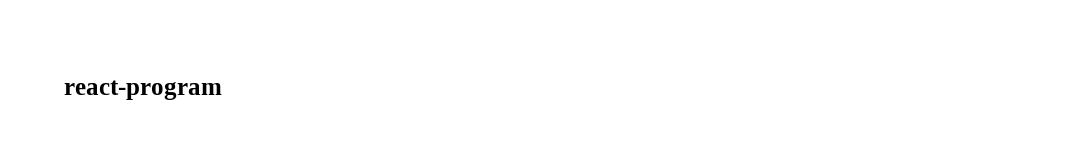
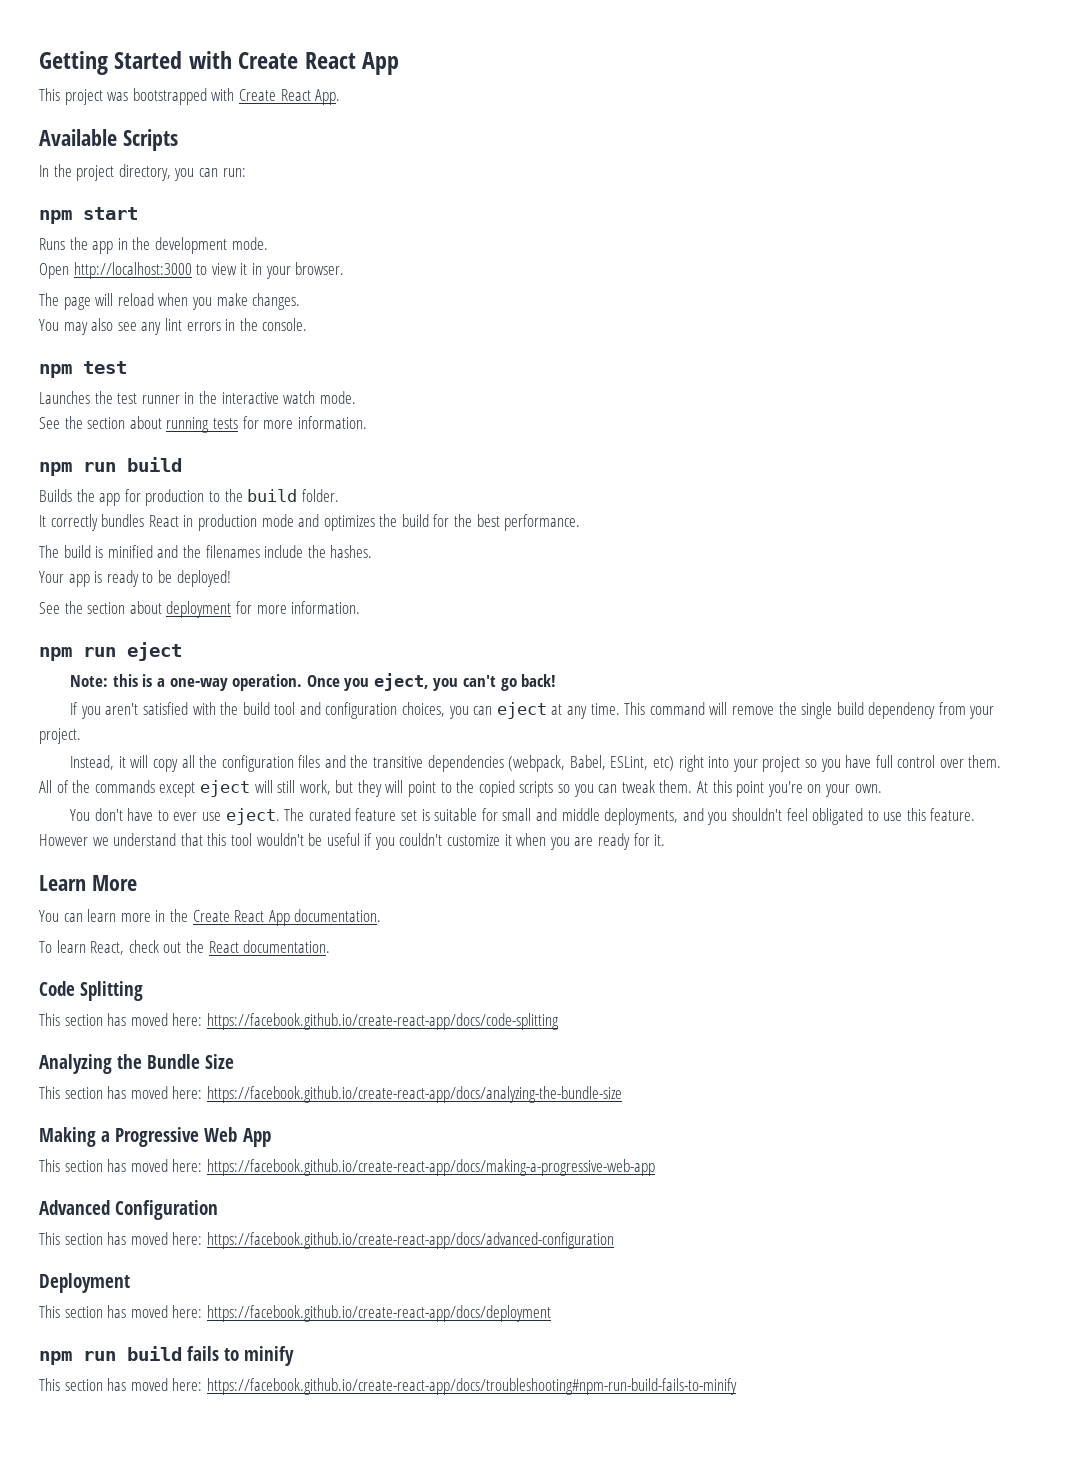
- react-program
+ Getting Started with Create React App
+ This project was bootstrapped with Create React App.
+ Available Scripts
+ In the project directory, you can run:
+ npm start
+ Runs the app in the development mode.
+ Open http://localhost:3000 to view it in your browser.
+ The page will reload when you make changes.
+ You may also see any lint errors in the console.
+ npm test
+ Launches the test runner in the interactive watch mode.
+ See the section about running tests for more information.
+ npm run build
+ Builds the app for production to the build folder.
+ It correctly bundles React in production mode and optimizes the build for the best performance.
+ The build is minified and the filenames include the hashes.
+ Your app is ready to be deployed!
+ See the section about deployment for more information.
+ npm run eject
+ Note: this is a one-way operation. Once you eject, you can't go back!
+ If you aren't satisfied with the build tool and configuration choices, you can eject at any time. This command will remove the single build dependency from your project.
+ Instead, it will copy all the configuration files and the transitive dependencies (webpack, Babel, ESLint, etc) right into your project so you have full control over them. All of the commands except eject will still work, but they will point to the copied scripts so you can tweak them. At this point you're on your own.
+ You don't have to ever use eject. The curated feature set is suitable for small and middle deployments, and you shouldn't feel obligated to use this feature. However we understand that this tool wouldn't be useful if you couldn't customize it when you are ready for it.
+ Learn More
+ You can learn more in the Create React App documentation.
+ To learn React, check out the React documentation.
+ Code Splitting
+ This section has moved here: https://facebook.github.io/create-react-app/docs/code-splitting
+ Analyzing the Bundle Size
+ This section has moved here: https://facebook.github.io/create-react-app/docs/analyzing-the-bundle-size
+ Making a Progressive Web App
+ This section has moved here: https://facebook.github.io/create-react-app/docs/making-a-progressive-web-app
+ Advanced Configuration
+ This section has moved here: https://facebook.github.io/create-react-app/docs/advanced-configuration
+ Deployment
+ This section has moved here: https://facebook.github.io/create-react-app/docs/deployment
+ npm run build fails to minify
+ This section has moved here: https://facebook.github.io/create-react-app/docs/troubleshooting#npm-run-build-fails-to-minify

